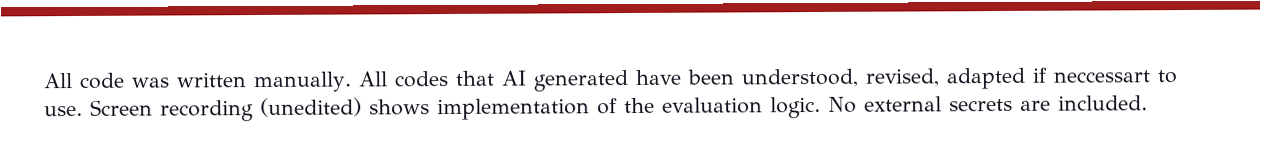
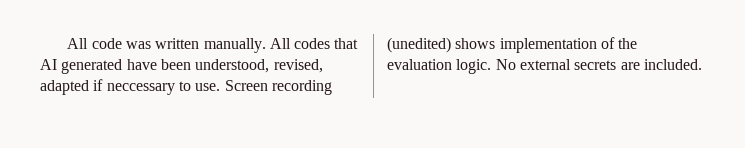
- All codes that AI generated have been understood, revised, adapted if neccessart to use.
+ All codes that AI generated have been understood, revised, adapted if neccessary to use.

